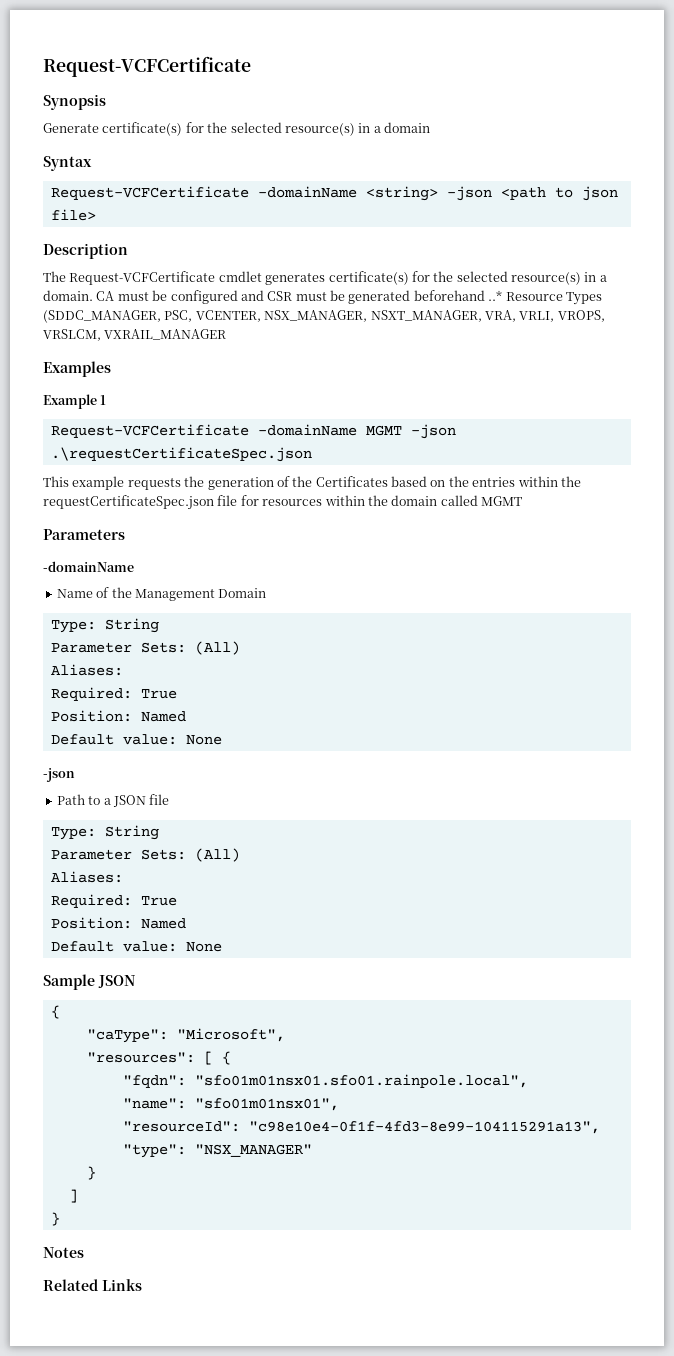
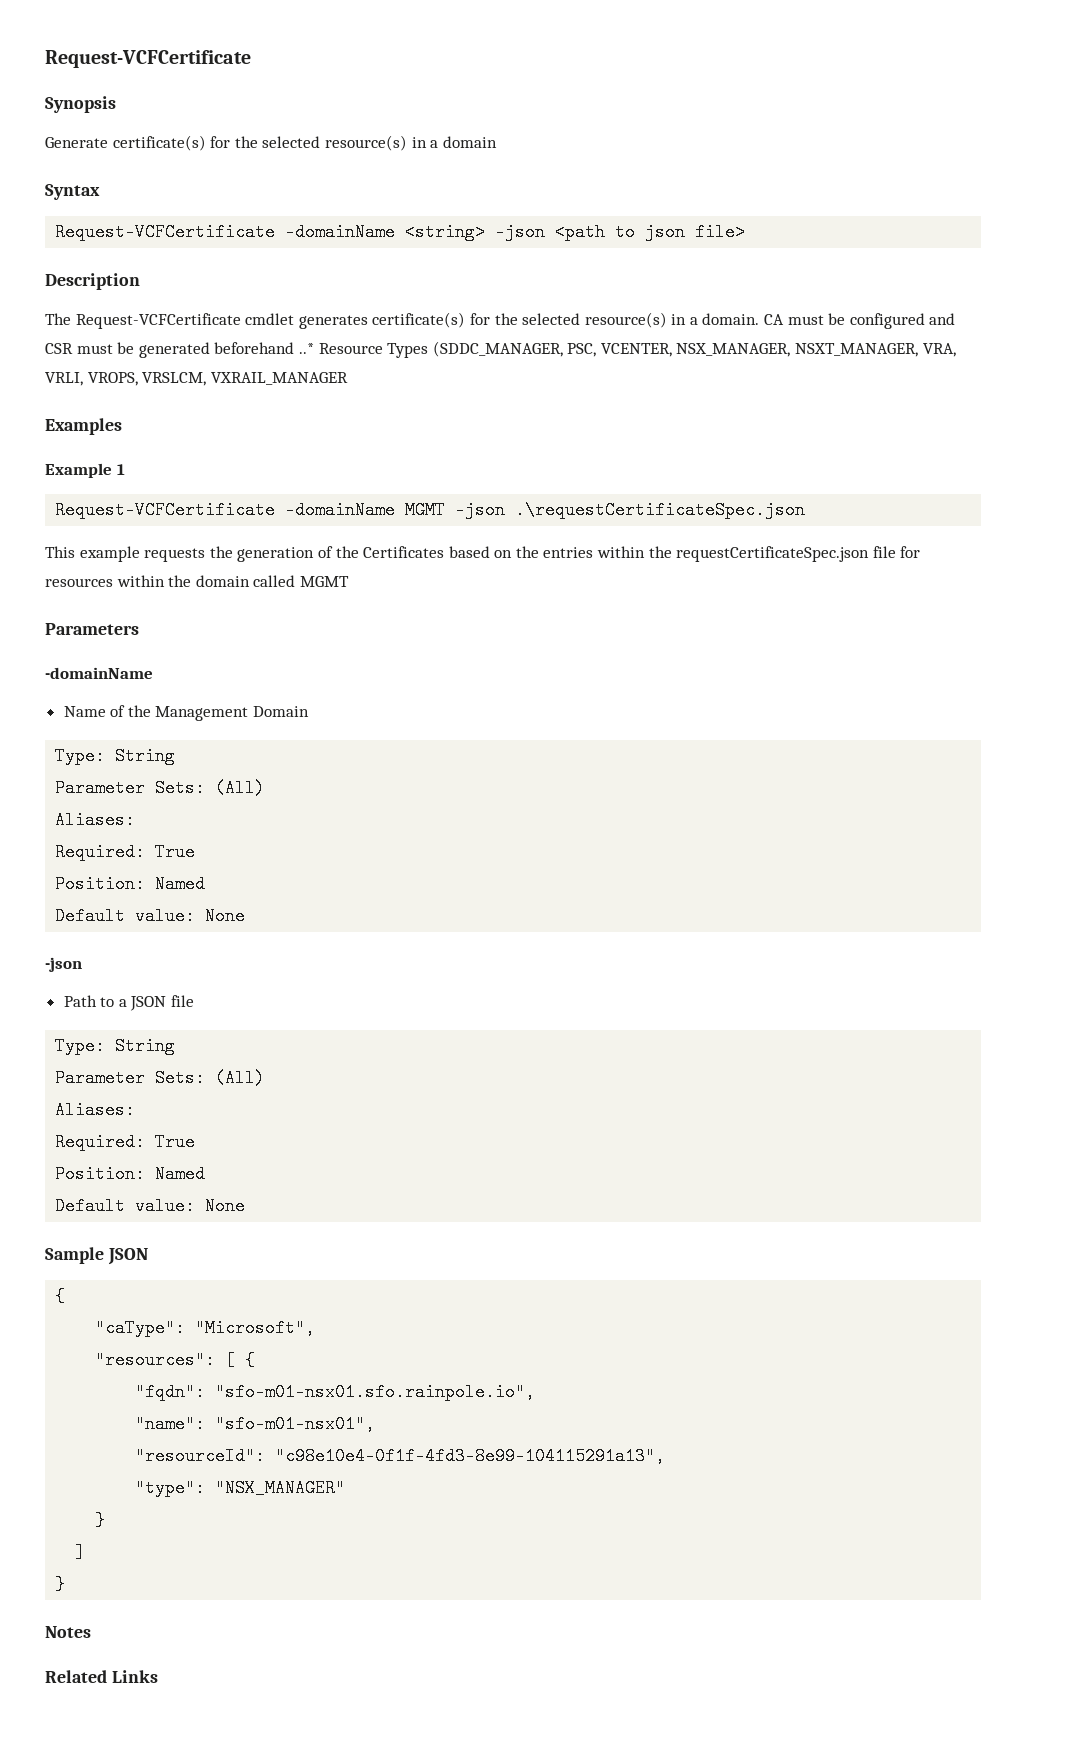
- "fqdn": "sfo01m01nsx01.sfo01.rainpole.local",
+ "fqdn": "sfo-m01-nsx01.sfo.rainpole.io",
- "name": "sfo01m01nsx01",
+ "name": "sfo-m01-nsx01",

